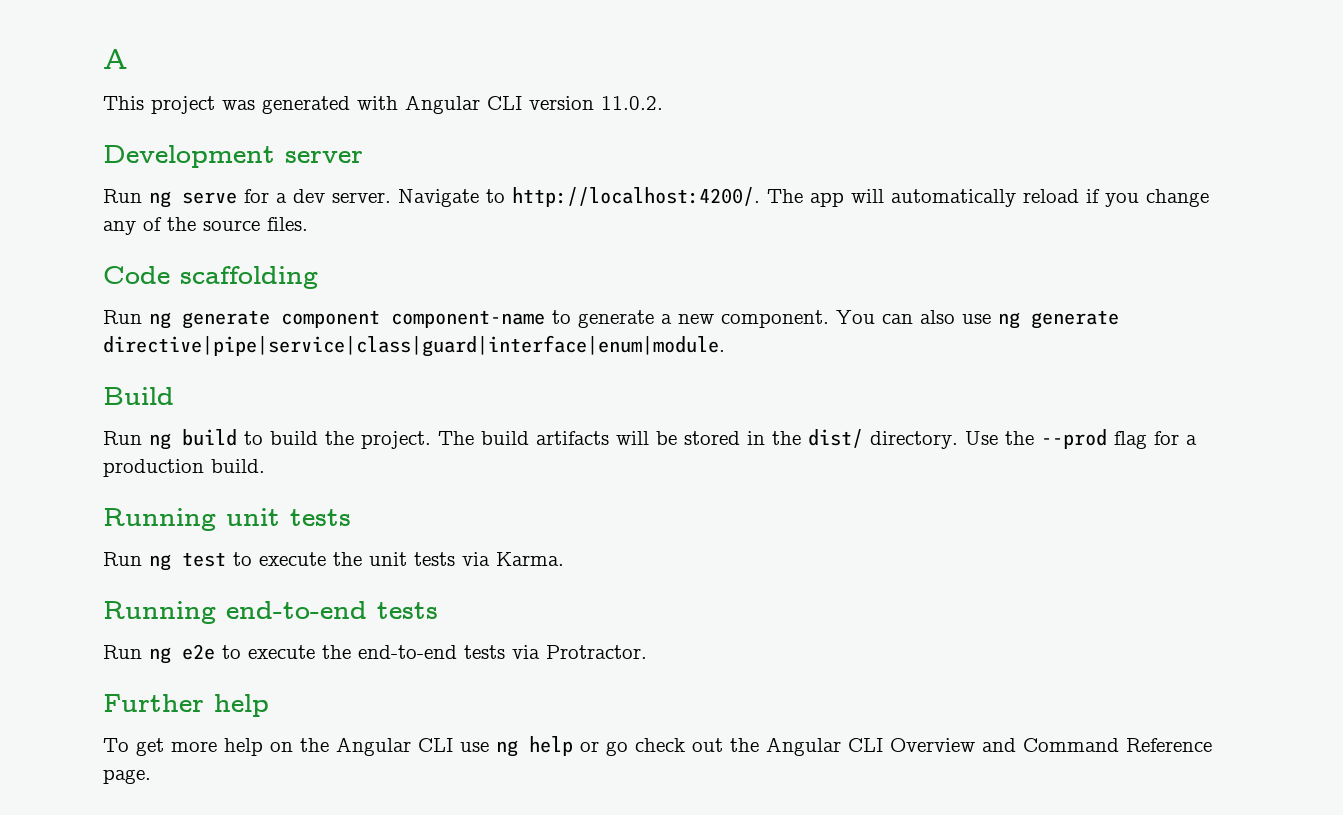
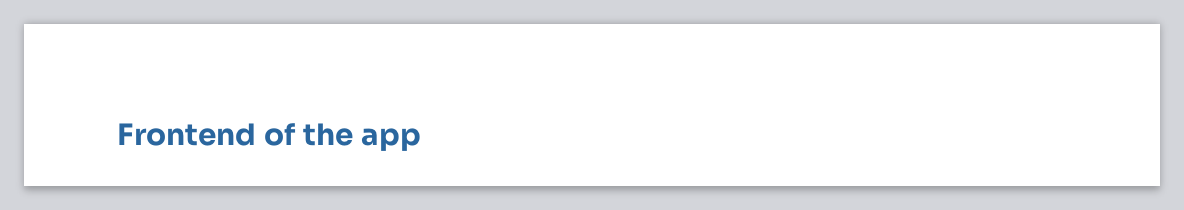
- A
- This project was generated with Angular CLI version 11.0.2.
- Development server
- Run ng serve for a dev server. Navigate to http://localhost:4200/. The app will automatically reload if you change any of the source files.
- Code scaffolding
- Run ng generate component component-name to generate a new component. You can also use ng generate directive|pipe|service|class|guard|interface|enum|module.
- Build
- Run ng build to build the project. The build artifacts will be stored in the dist/ directory. Use the --prod flag for a production build.
- Running unit tests
- Run ng test to execute the unit tests via Karma.
- Running end-to-end tests
- Run ng e2e to execute the end-to-end tests via Protractor.
- Further help
- To get more help on the Angular CLI use ng help or go check out the Angular CLI Overview and Command Reference page.
+ Frontend of the app

